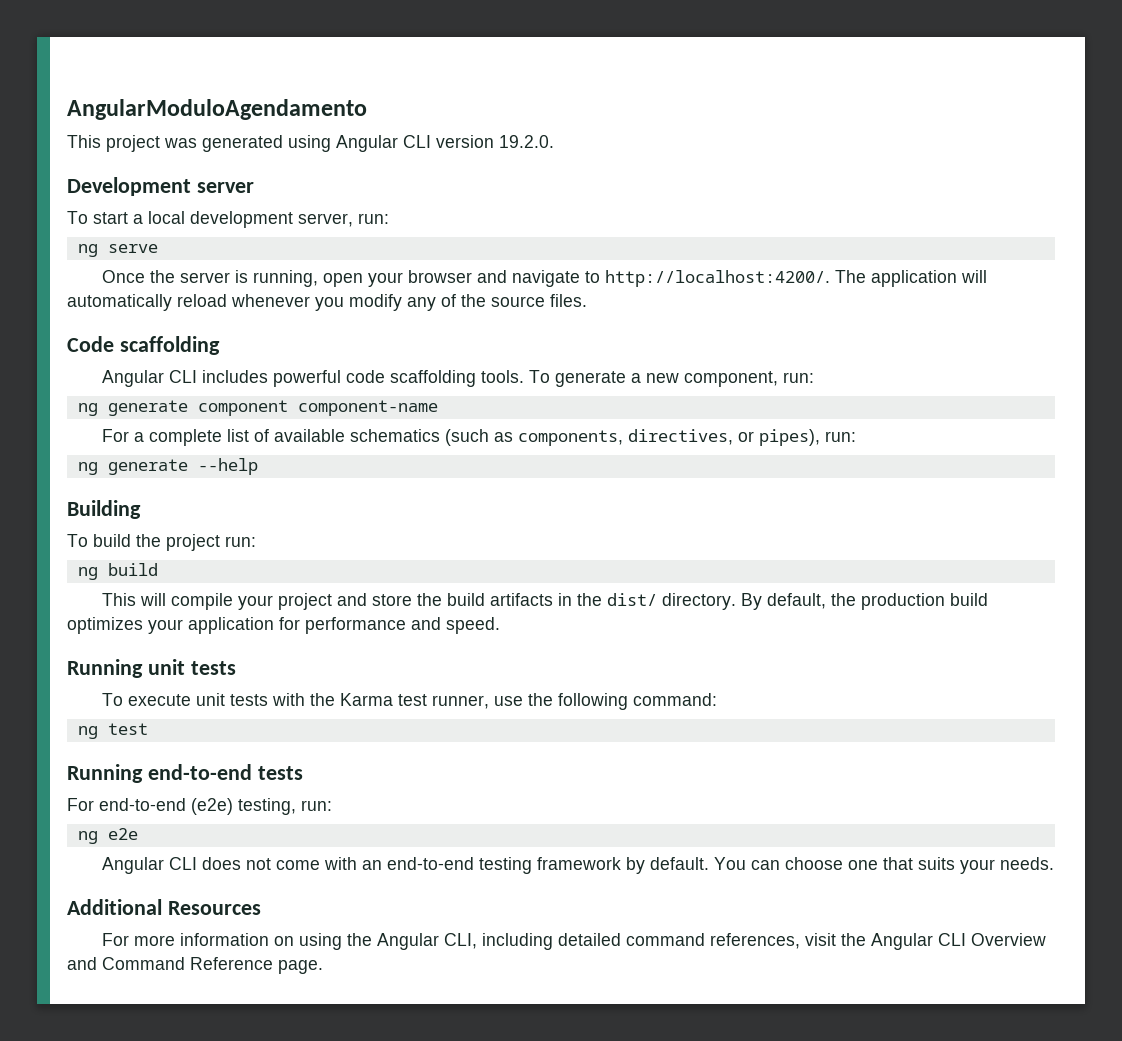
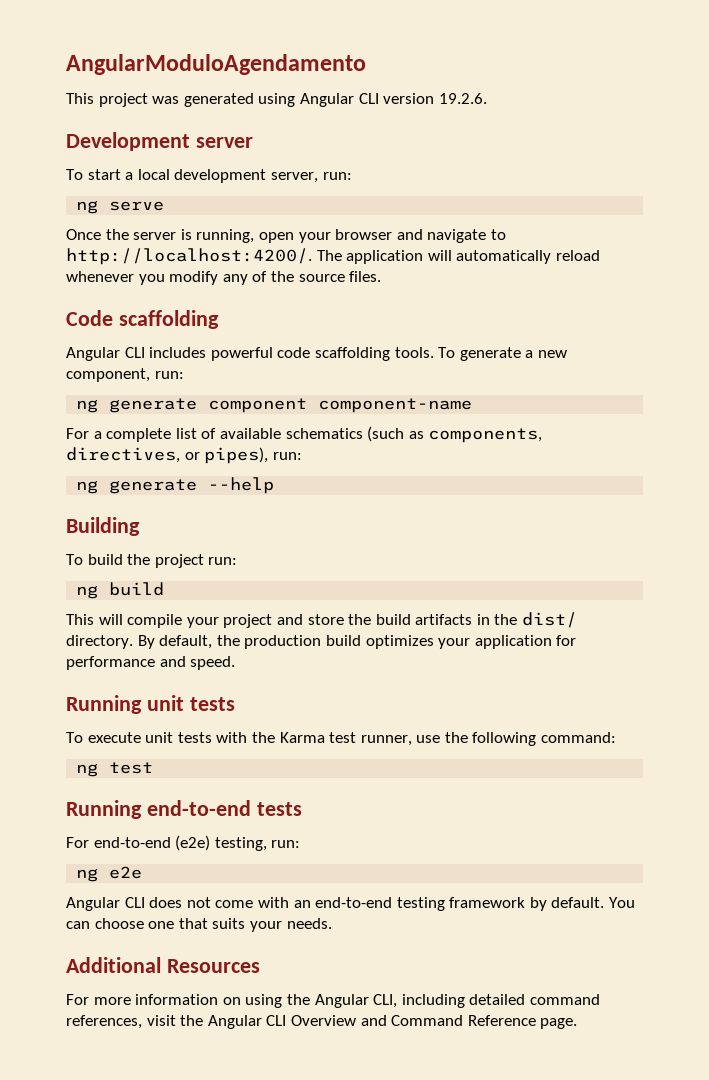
- This project was generated using Angular CLI version 19.2.0.
+ This project was generated using Angular CLI version 19.2.6.

